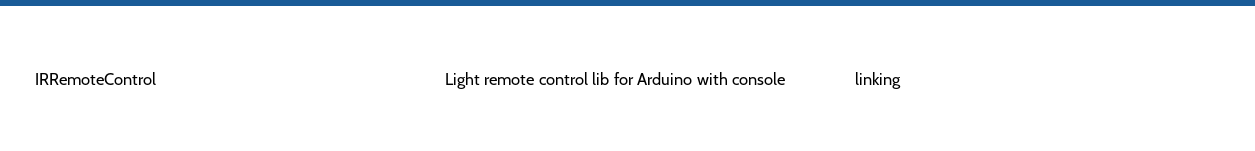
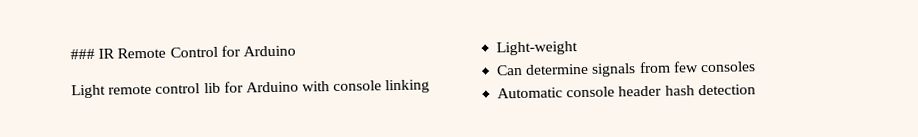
- IRRemoteControl
+ ### IR Remote Control for Arduino
+ Light-weight
+ Can determine signals from few consoles
+ Automatic console header hash detection

